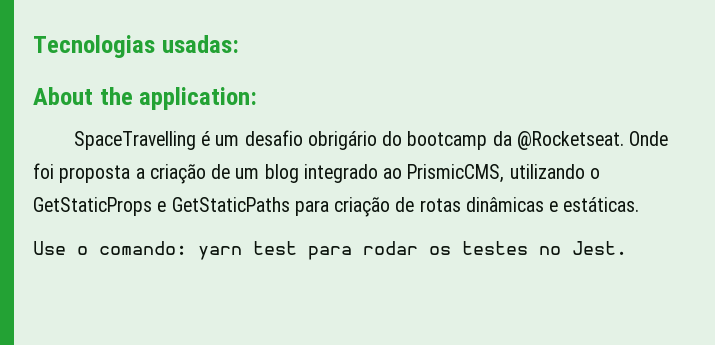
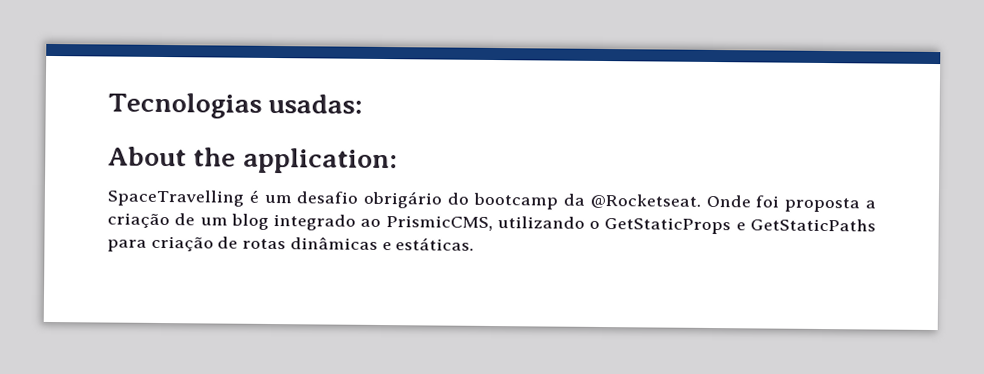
- Use o comando: yarn test para rodar os testes no Jest.

